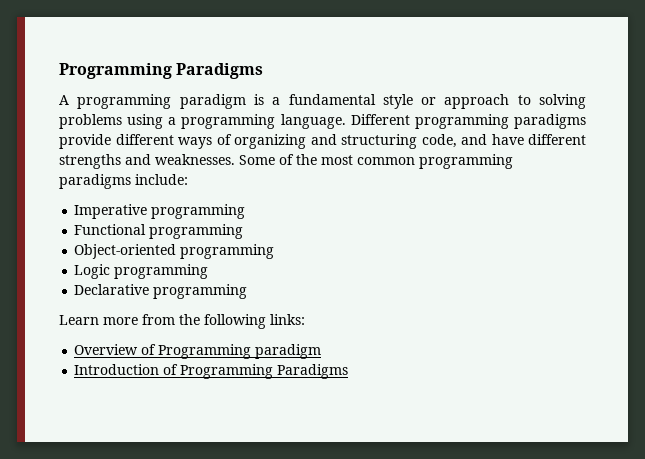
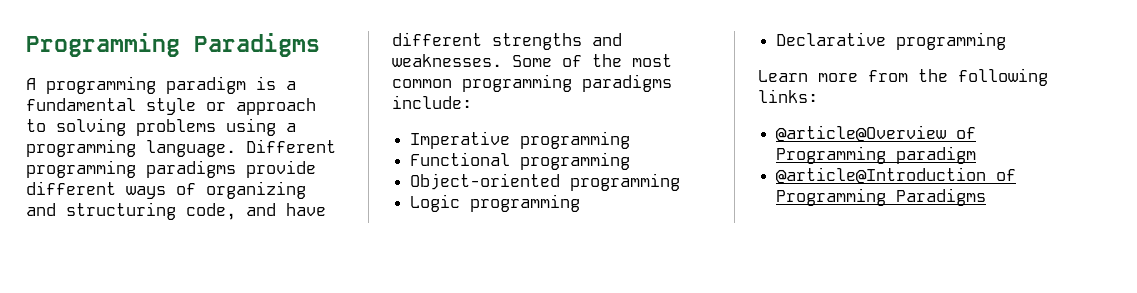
- Overview of Programming paradigm
+ @article@Overview of Programming paradigm
- Introduction of Programming Paradigms
+ @article@Introduction of Programming Paradigms

